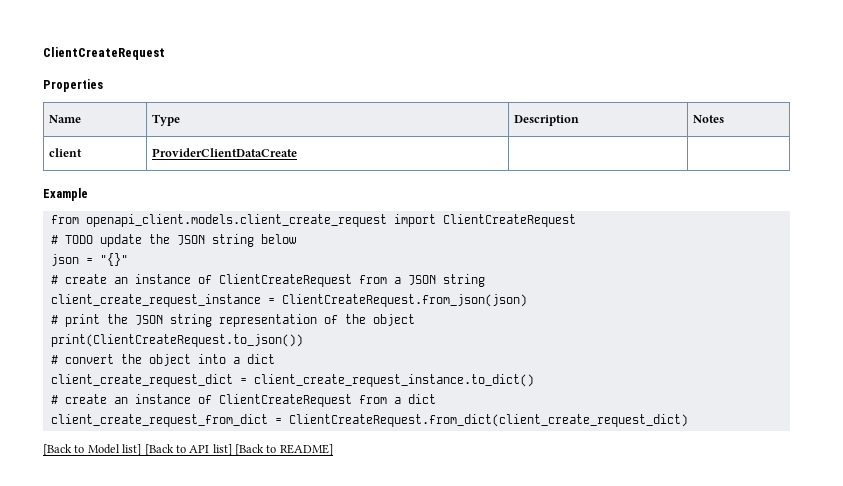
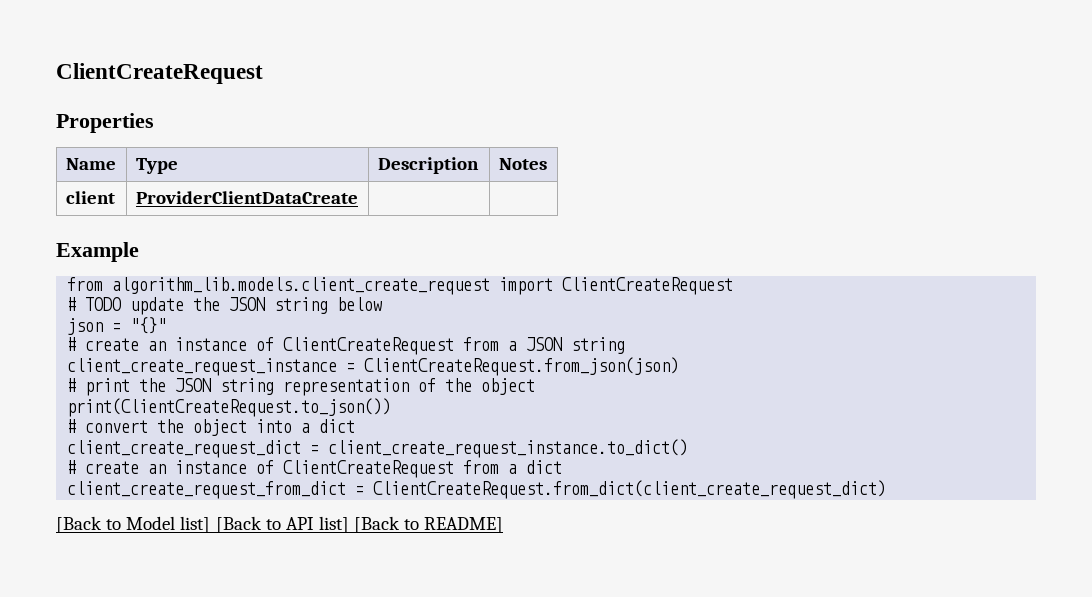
- from openapi_client.models.client_create_request import ClientCreateRequest
+ from algorithm_lib.models.client_create_request import ClientCreateRequest

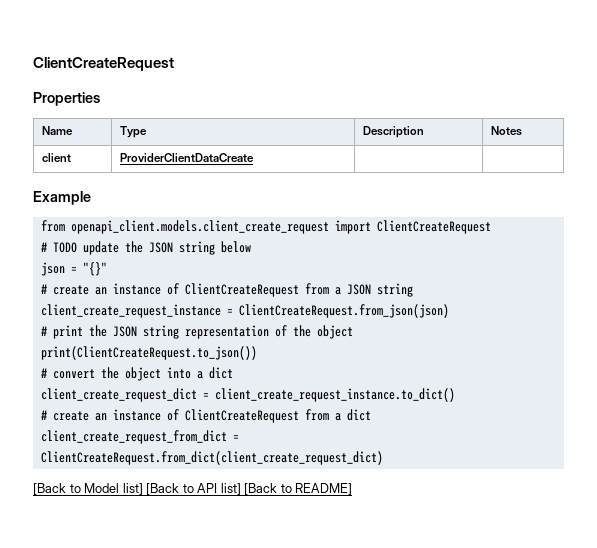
- from algorithm_lib.models.client_create_request import ClientCreateRequest
+ from openapi_client.models.client_create_request import ClientCreateRequest

